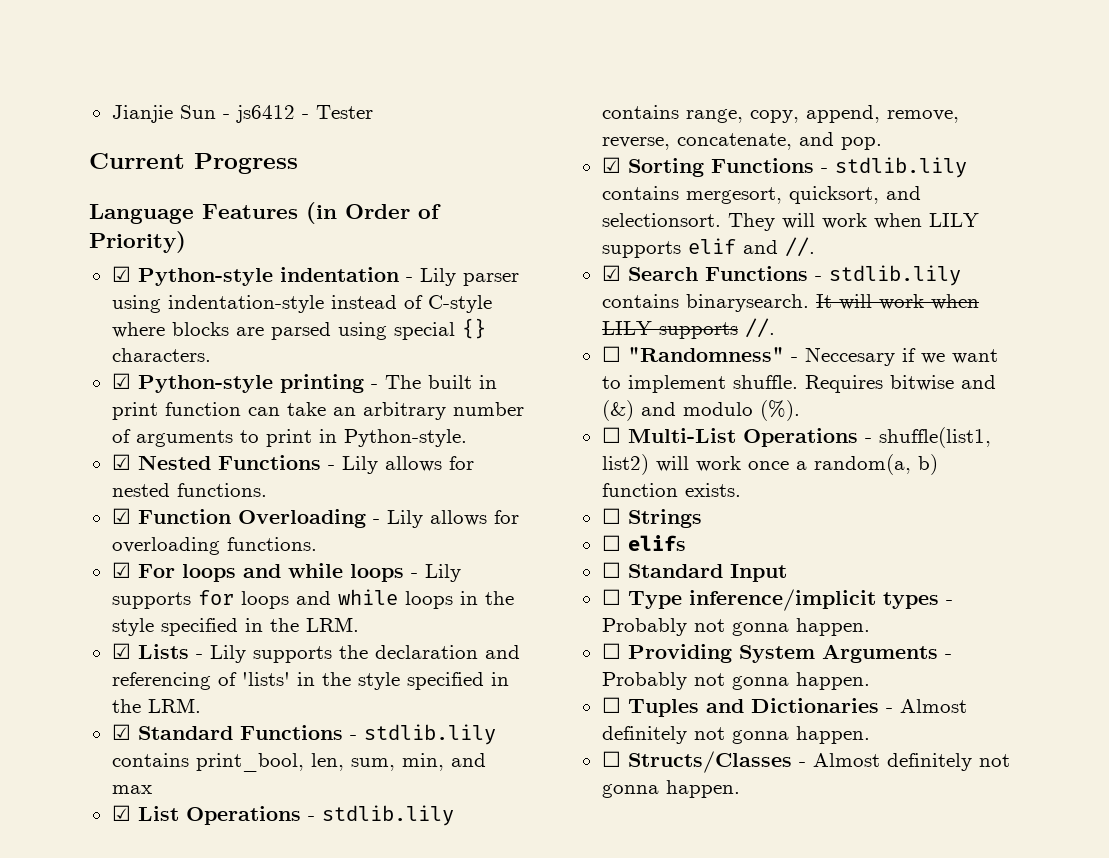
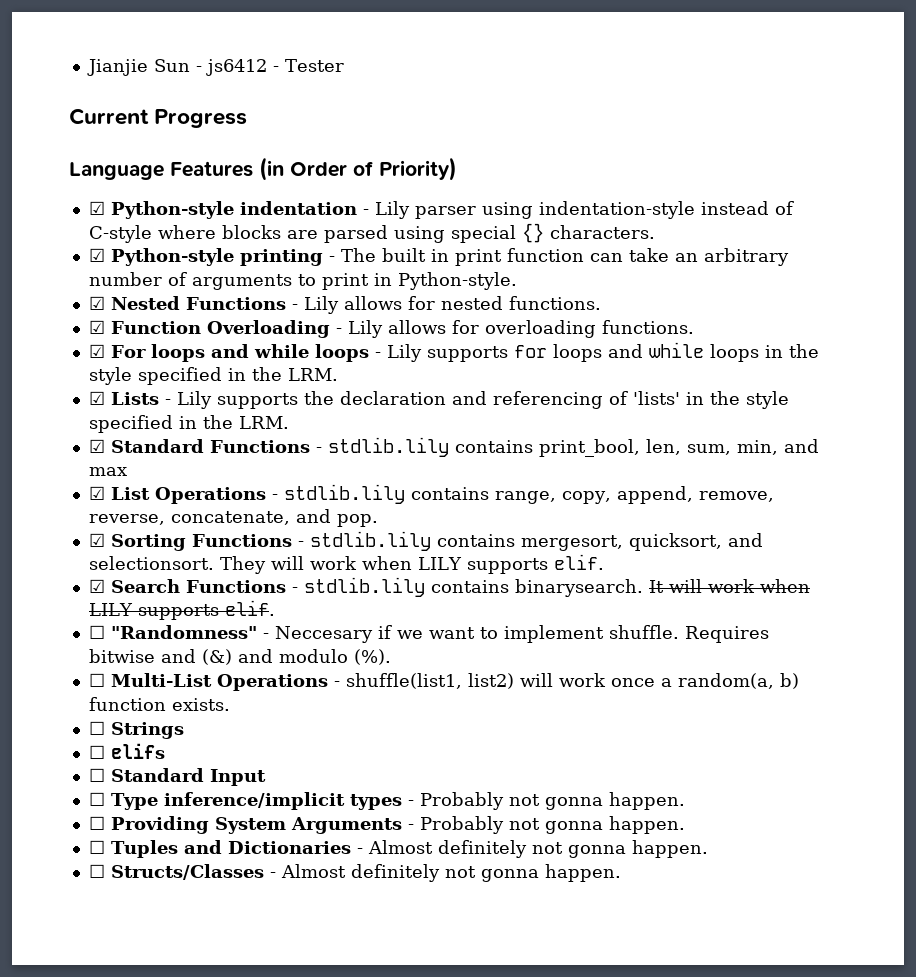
- They will work when LILY supports elif and //.
+ They will work when LILY supports elif.
- It will work when LILY supports //.
+ It will work when LILY supports elif.

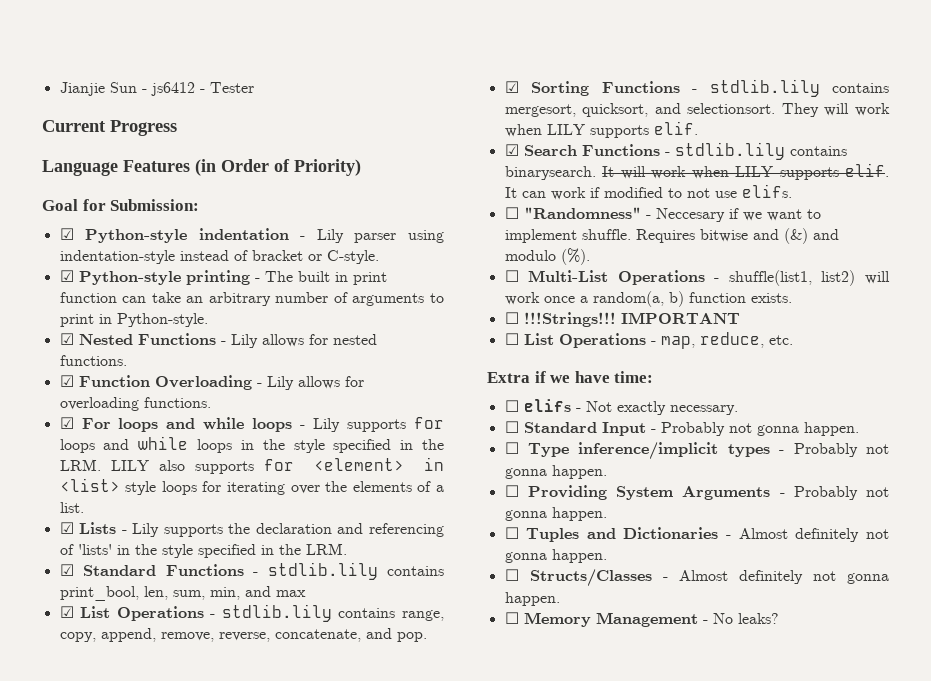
+ Goal for Submission:
- ☑ Python-style indentation - Lily parser using indentation-style instead of C-style where blocks are parsed using special {} characters.
+ ☑ Python-style indentation - Lily parser using indentation-style instead of bracket or C-style.
- ☑ For loops and while loops - Lily supports for loops and while loops in the style specified in the LRM.
+ ☑ For loops and while loops - Lily supports for loops and while loops in the style specified in the LRM. LILY also supports for <element> in <list> style loops for iterating over the elements of a list.
+ It can work if modified to not use elifs.
- ☐ Strings
- ☐ elifs
- ☐ Standard Input
+ ☐ !!!Strings!!! IMPORTANT
+ ☐ List Operations - map, reduce, etc.
+ Extra if we have time:
+ ☐ elifs - Not exactly necessary.
+ ☐ Standard Input - Probably not gonna happen.
+ ☐ Memory Management - No leaks?

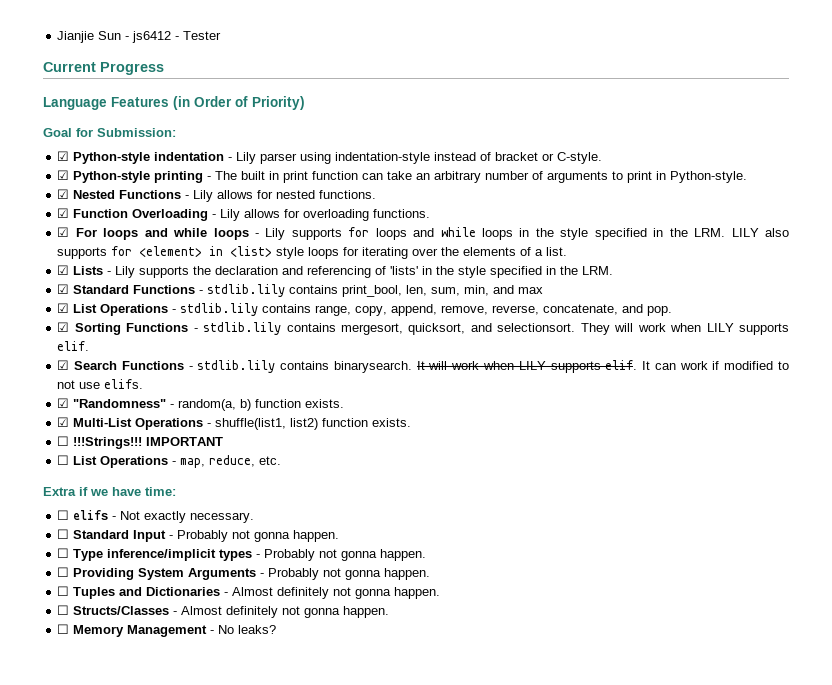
- ☐ "Randomness" - Neccesary if we want to implement shuffle. Requires bitwise and (&) and modulo (%).
- ☐ Multi-List Operations - shuffle(list1, list2) will work once a random(a, b) function exists.
+ ☑ "Randomness" - random(a, b) function exists.
+ ☑ Multi-List Operations - shuffle(list1, list2) function exists.

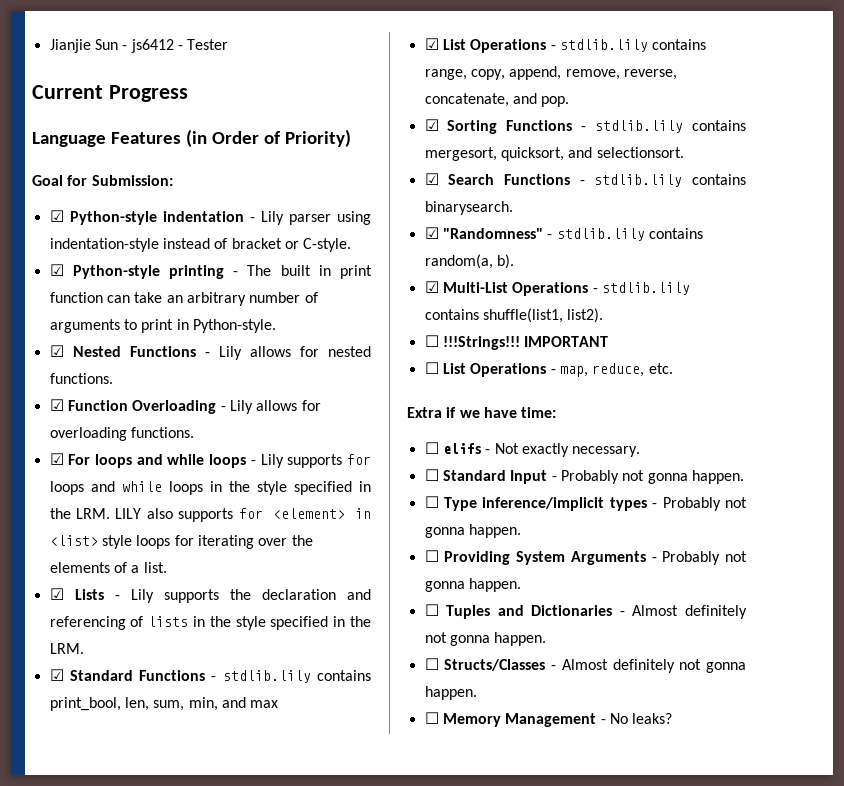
- ☑ Lists - Lily supports the declaration and referencing of 'lists' in the style specified in the LRM.
+ ☑ Lists - Lily supports the declaration and referencing of lists in the style specified in the LRM.
- They will work when LILY supports elif.
- It will work when LILY supports elif. It can work if modified to not use elifs.
- ☑ "Randomness" - random(a, b) function exists.
+ ☑ "Randomness" - stdlib.lily contains random(a, b).
- ☑ Multi-List Operations - shuffle(list1, list2) function exists.
+ ☑ Multi-List Operations - stdlib.lily contains shuffle(list1, list2).

